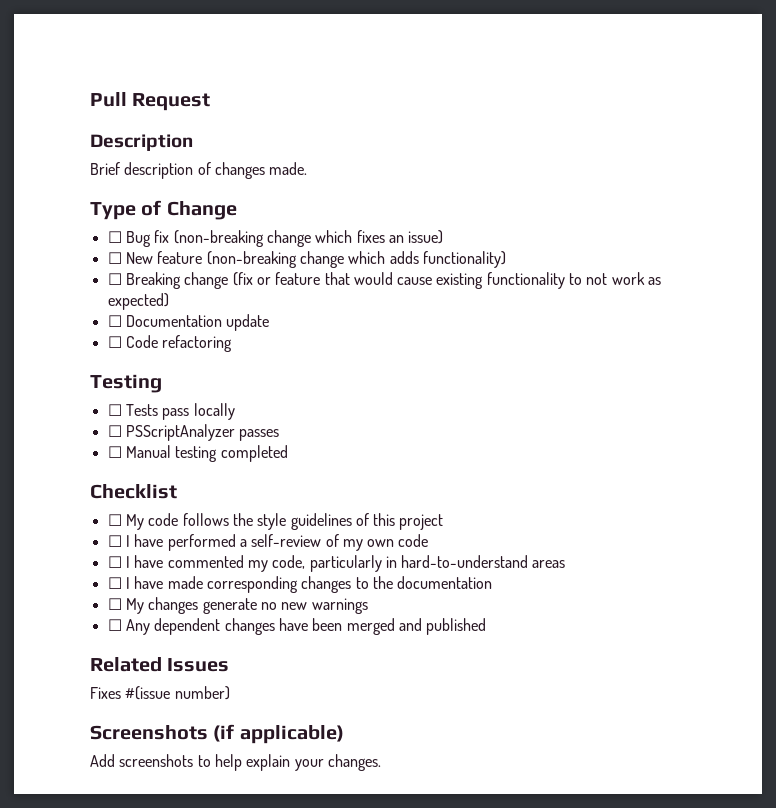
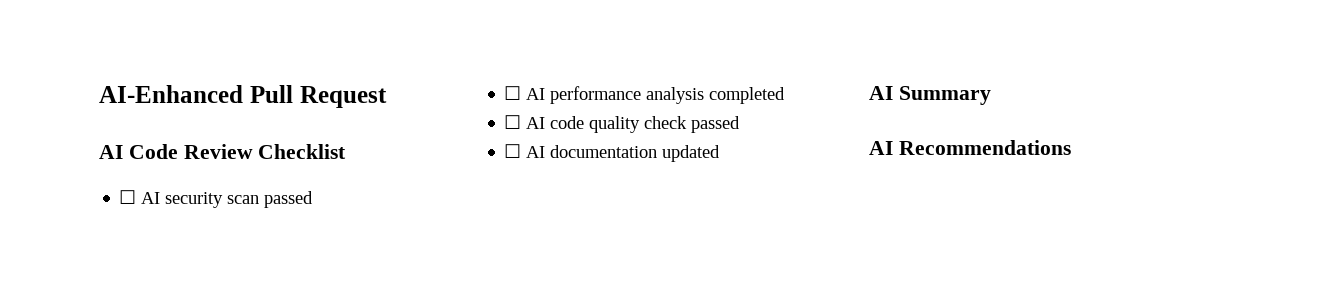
- Pull Request
+ AI-Enhanced Pull Request
- Description
- Brief description of changes made.
- Type of Change
- ☐ Bug fix (non-breaking change which fixes an issue)
- ☐ New feature (non-breaking change which adds functionality)
- ☐ Breaking change (fix or feature that would cause existing functionality to not work as expected)
- ☐ Documentation update
- ☐ Code refactoring
- Testing
- ☐ Tests pass locally
- ☐ PSScriptAnalyzer passes
- ☐ Manual testing completed
- Checklist
- ☐ My code follows the style guidelines of this project
- ☐ I have performed a self-review of my own code
- ☐ I have commented my code, particularly in hard-to-understand areas
- ☐ I have made corresponding changes to the documentation
- ☐ My changes generate no new warnings
- ☐ Any dependent changes have been merged and published
- Related Issues
- Fixes #(issue number)
- Screenshots (if applicable)
- Add screenshots to help explain your changes.
+ AI Code Review Checklist
+ ☐ AI security scan passed
+ ☐ AI performance analysis completed
+ ☐ AI code quality check passed
+ ☐ AI documentation updated
+ AI Summary
+ AI Recommendations

